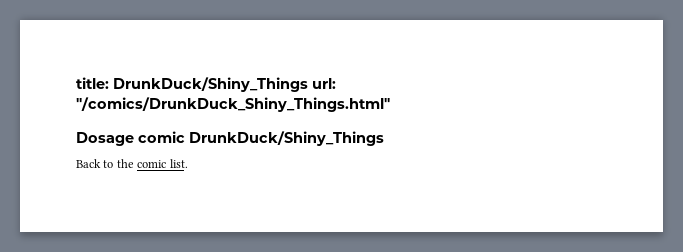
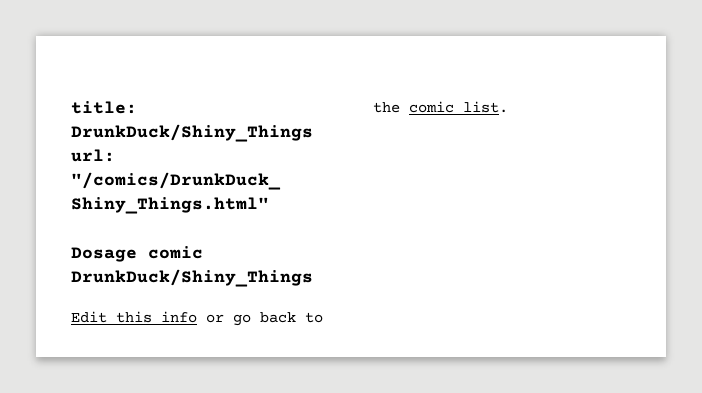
- Back to the comic list.
+ Edit this info or go back to the comic list.

